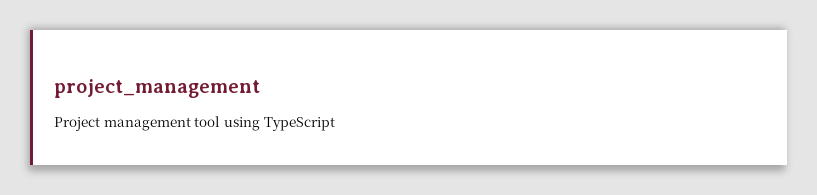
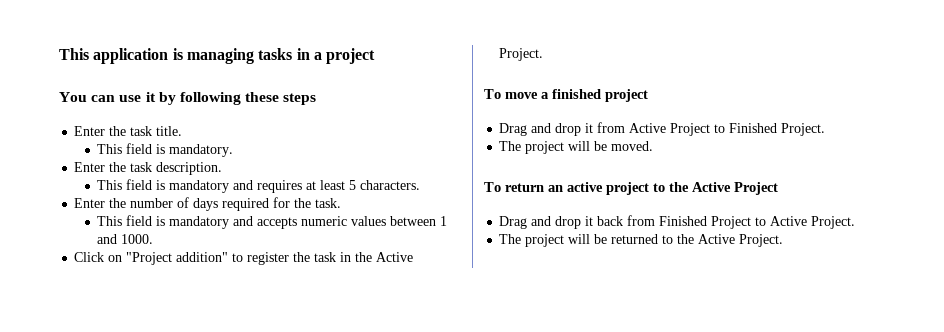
- project_management
- Project management tool using TypeScript
+ This application is managing tasks in a project
+ You can use it by following these steps
+ Enter the task title.
+ This field is mandatory.
+ Enter the task description.
+ This field is mandatory and requires at least 5 characters.
+ Enter the number of days required for the task.
+ This field is mandatory and accepts numeric values between 1 and 1000.
+ Click on "Project addition" to register the task in the Active Project.
+ To move a finished project
+ Drag and drop it from Active Project to Finished Project.
+ The project will be moved.
+ To return an active project to the Active Project
+ Drag and drop it back from Finished Project to Active Project.
+ The project will be returned to the Active Project.

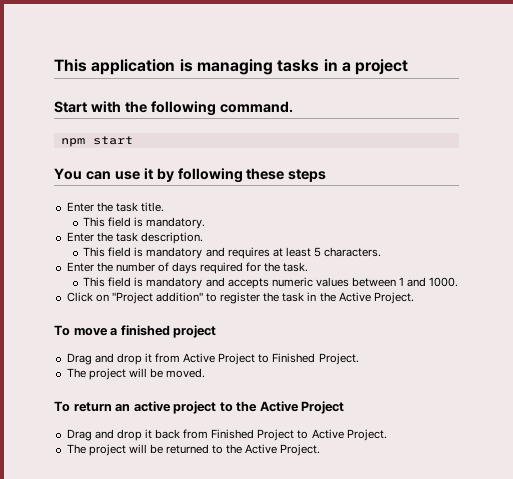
+ Start with the following command.
+ npm start

